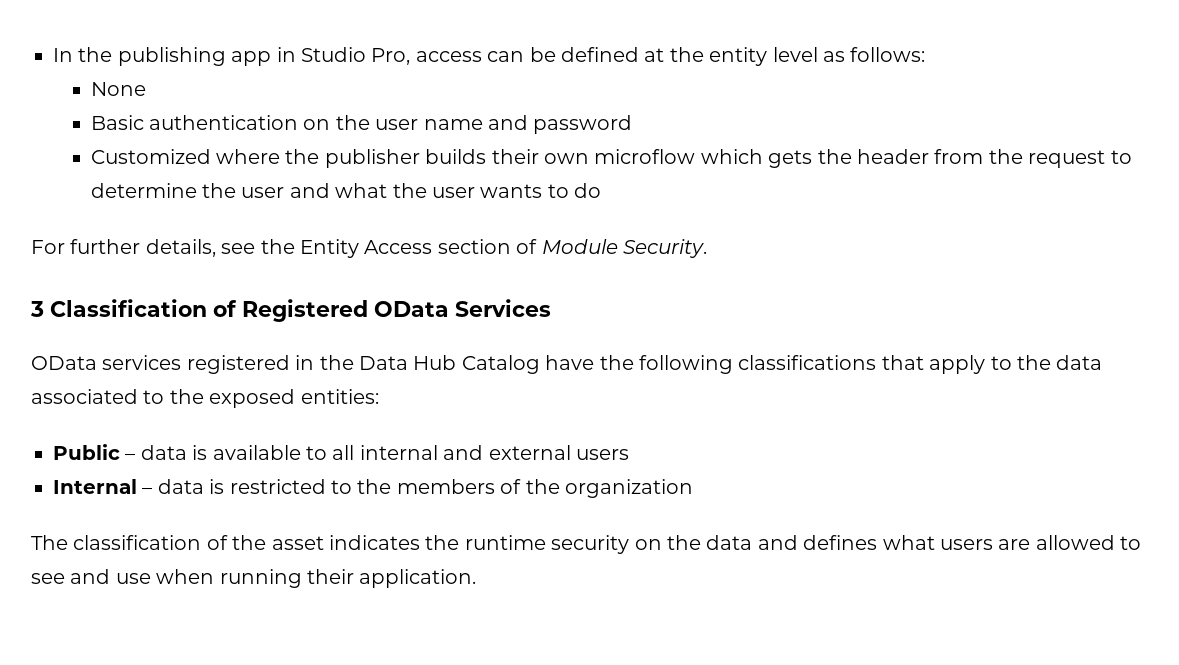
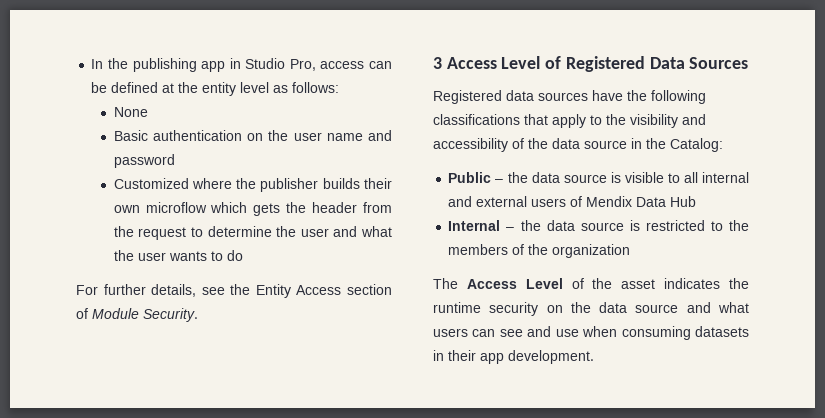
- 3 Classification of Registered OData Services
- OData services registered in the Data Hub Catalog have the following classifications that apply to the data associated to the exposed entities:
- Public – data is available to all internal and external users
+ 3 Access Level of Registered Data Sources
+ Registered data sources have the following classifications that apply to the visibility and accessibility of the data source in the Catalog:
+ Public – the data source is visible to all internal and external users of Mendix Data Hub
- Internal – data is restricted to the members of the organization
+ Internal – the data source is restricted to the members of the organization
- The classification of the asset indicates the runtime security on the data and defines what users are allowed to see and use when running their application.
+ The Access Level of the asset indicates the runtime security on the data source and what users can see and use when consuming datasets in their app development.

